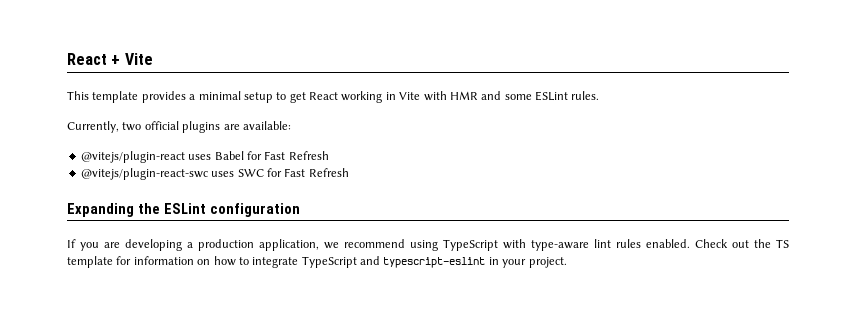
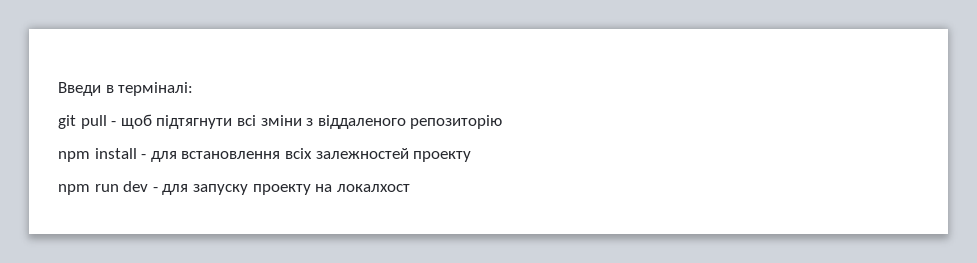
- React + Vite
- This template provides a minimal setup to get React working in Vite with HMR and some ESLint rules.
- Currently, two official plugins are available:
- @vitejs/plugin-react uses Babel for Fast Refresh
- @vitejs/plugin-react-swc uses SWC for Fast Refresh
- Expanding the ESLint configuration
- If you are developing a production application, we recommend using TypeScript with type-aware lint rules enabled. Check out the TS template for information on how to integrate TypeScript and typescript-eslint in your project.
+ Введи в терміналі:
+ git pull - щоб підтягнути всі зміни з віддаленого репозиторію
+ npm install - для встановлення всіх залежностей проекту
+ npm run dev - для запуску проекту на локалхост

